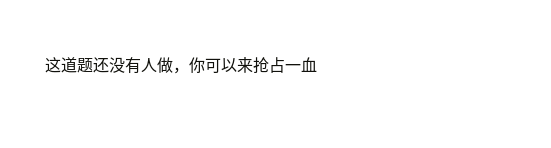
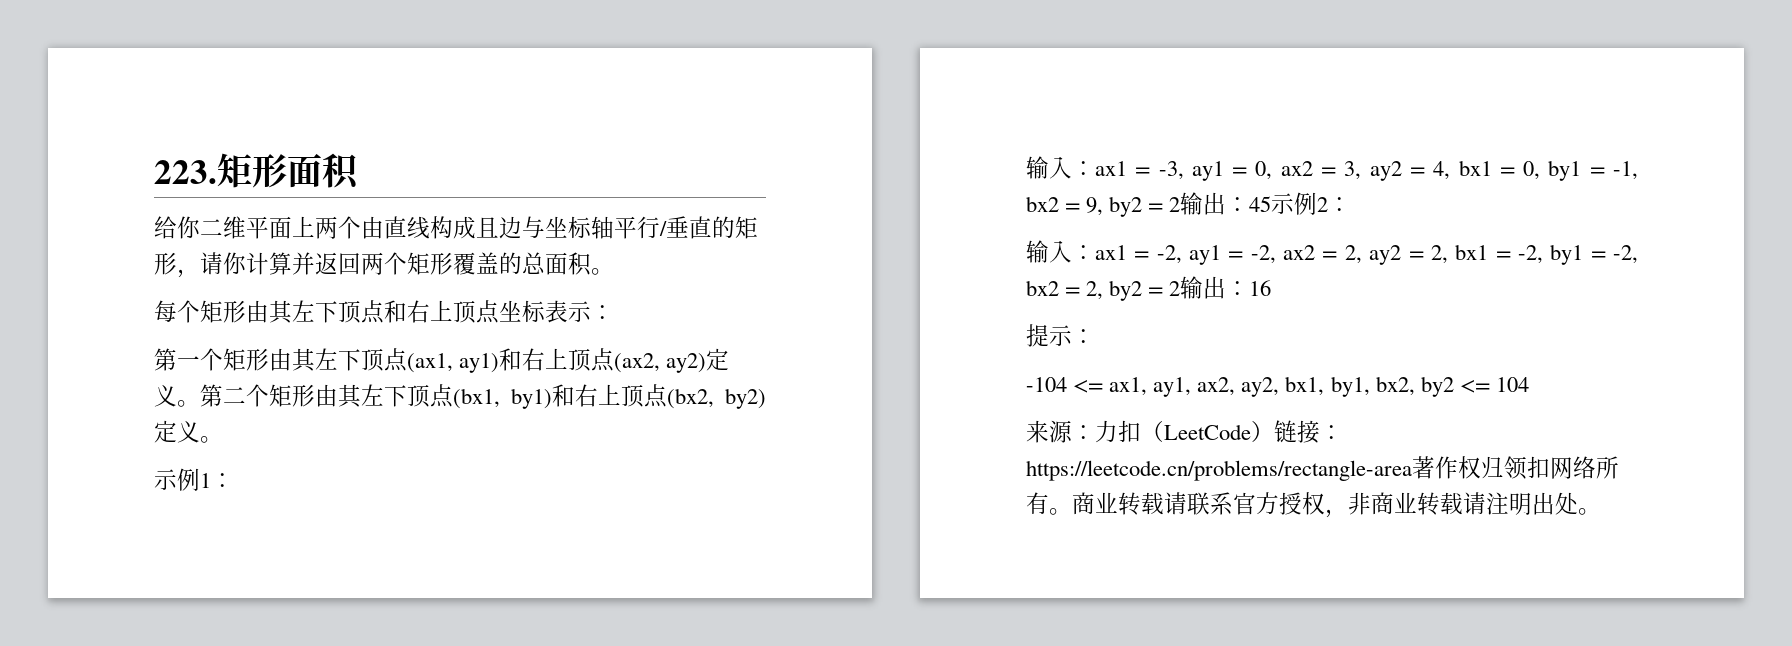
- 这道题还没有人做，你可以来抢占一血
+ 223.矩形面积
+ 给你二维平面上两个由直线构成且边与坐标轴平行/垂直的矩形，请你计算并返回两个矩形覆盖的总面积。
+ 每个矩形由其左下顶点和右上顶点坐标表示：
+ 第一个矩形由其左下顶点(ax1, ay1)和右上顶点(ax2, ay2)定义。第二个矩形由其左下顶点(bx1, by1)和右上顶点(bx2, by2)定义。
+ 示例1：
+ 输入：ax1 = -3, ay1 = 0, ax2 = 3, ay2 = 4, bx1 = 0, by1 = -1, bx2 = 9, by2 = 2输出：45示例2：
+ 输入：ax1 = -2, ay1 = -2, ax2 = 2, ay2 = 2, bx1 = -2, by1 = -2, bx2 = 2, by2 = 2输出：16
+ 提示：
+ -104 <= ax1, ay1, ax2, ay2, bx1, by1, bx2, by2 <= 104
+ 来源：力扣（LeetCode）链接：https://leetcode.cn/problems/rectangle-area著作权归领扣网络所有。商业转载请联系官方授权，非商业转载请注明出处。

